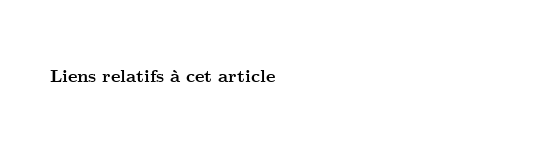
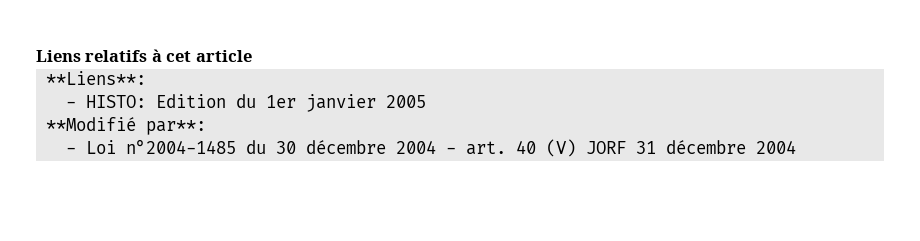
+ **Liens**:
+ - HISTO: Edition du 1er janvier 2005
+ **Modifié par**:
+ - Loi n°2004-1485 du 30 décembre 2004 - art. 40 (V) JORF 31 décembre 2004

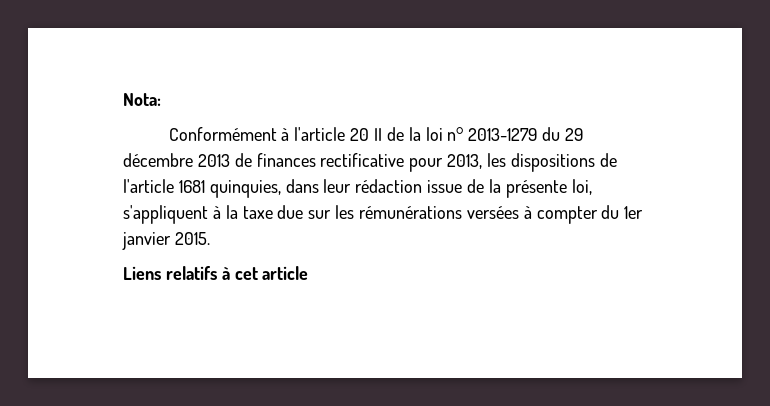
+ Nota:
+ Conformément à l'article 20 II de la loi n° 2013-1279 du 29 décembre 2013 de finances rectificative pour 2013, les dispositions de l'article 1681 quinquies, dans leur rédaction issue de la présente loi, s'appliquent à la taxe due sur les rémunérations versées à compter du 1er janvier 2015.
- **Liens**:
- - HISTO: Edition du 1er janvier 2005
- **Modifié par**:
- - Loi n°2004-1485 du 30 décembre 2004 - art. 40 (V) JORF 31 décembre 2004

